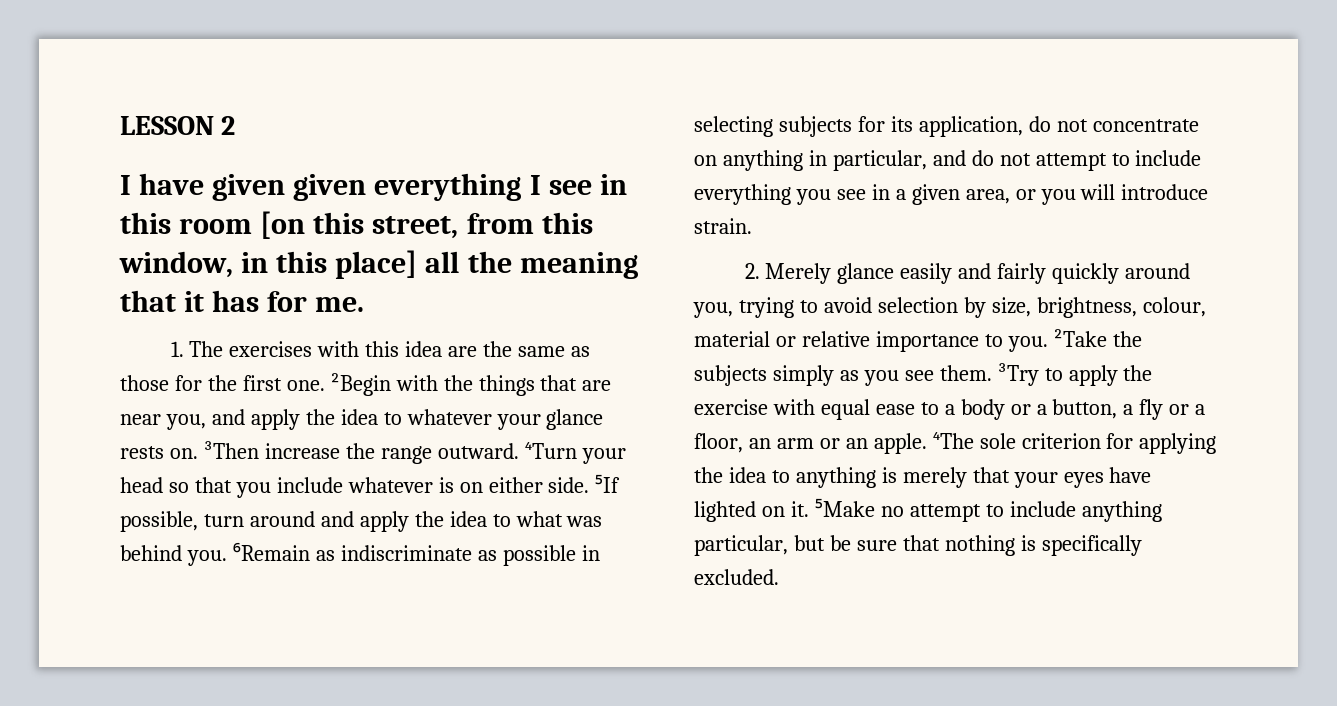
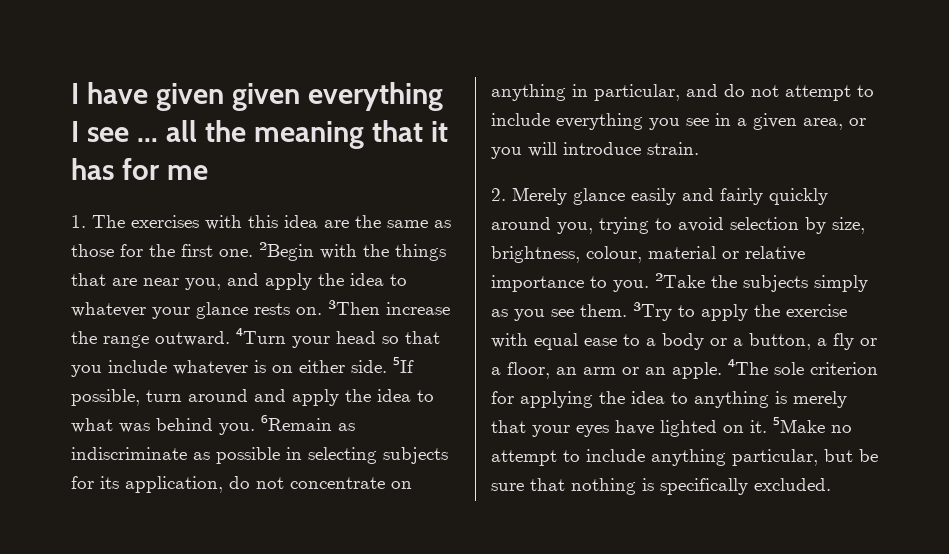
- LESSON 2
- I have given given everything I see in this room [on this street, from this window, in this place] all the meaning that it has for me.
+ I have given given everything I see … all the meaning that it has for me

